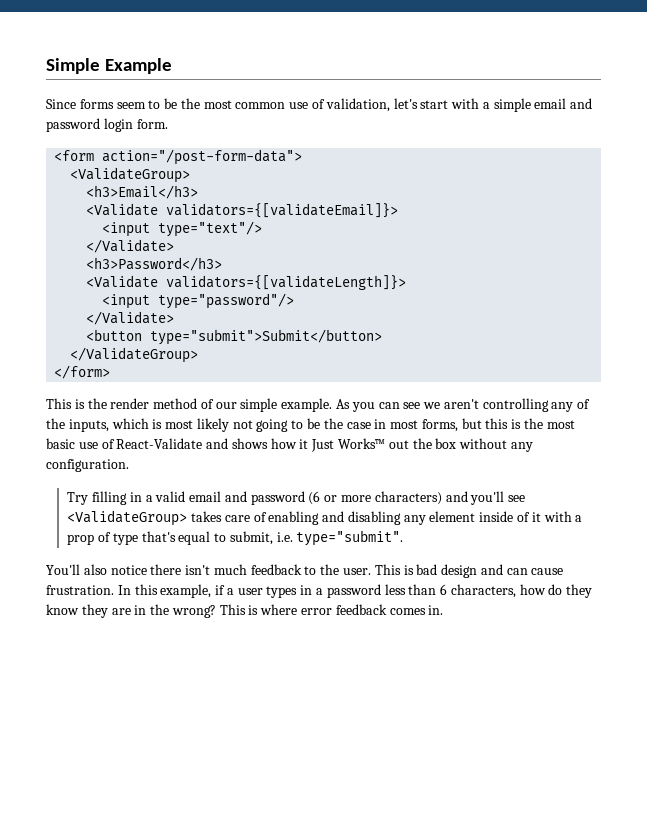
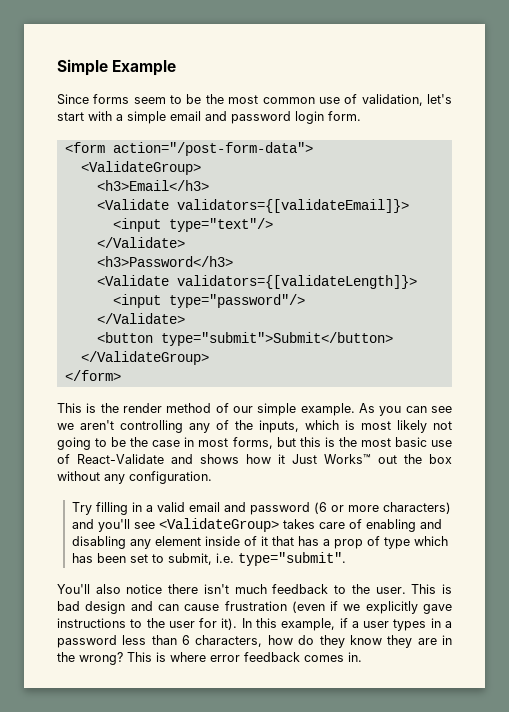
- Try filling in a valid email and password (6 or more characters) and you'll see <ValidateGroup> takes care of enabling and disabling any element inside of it with a prop of type that's equal to submit, i.e. type="submit".
+ Try filling in a valid email and password (6 or more characters) and you'll see <ValidateGroup> takes care of enabling and disabling any element inside of it that has a prop of type which has been set to submit, i.e. type="submit".
- This is bad design and can cause frustration.
+ This is bad design and can cause frustration (even if we explicitly gave instructions to the user for it).

